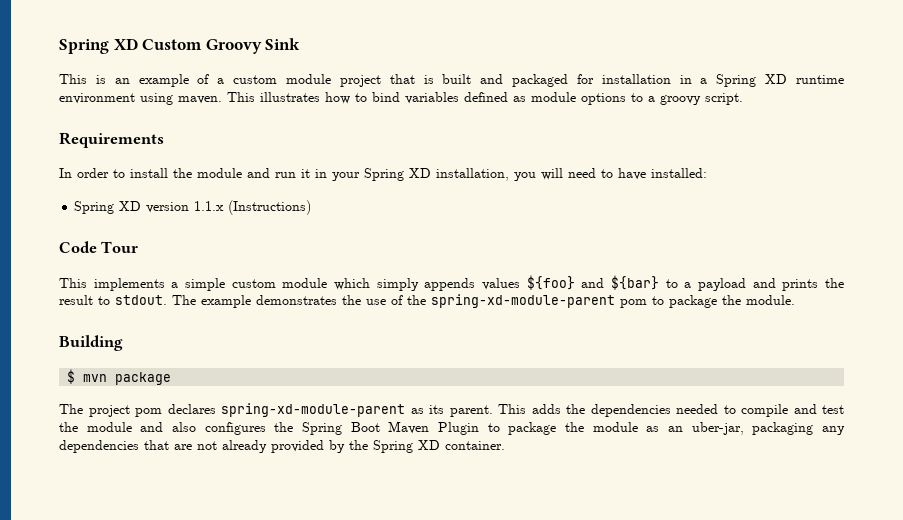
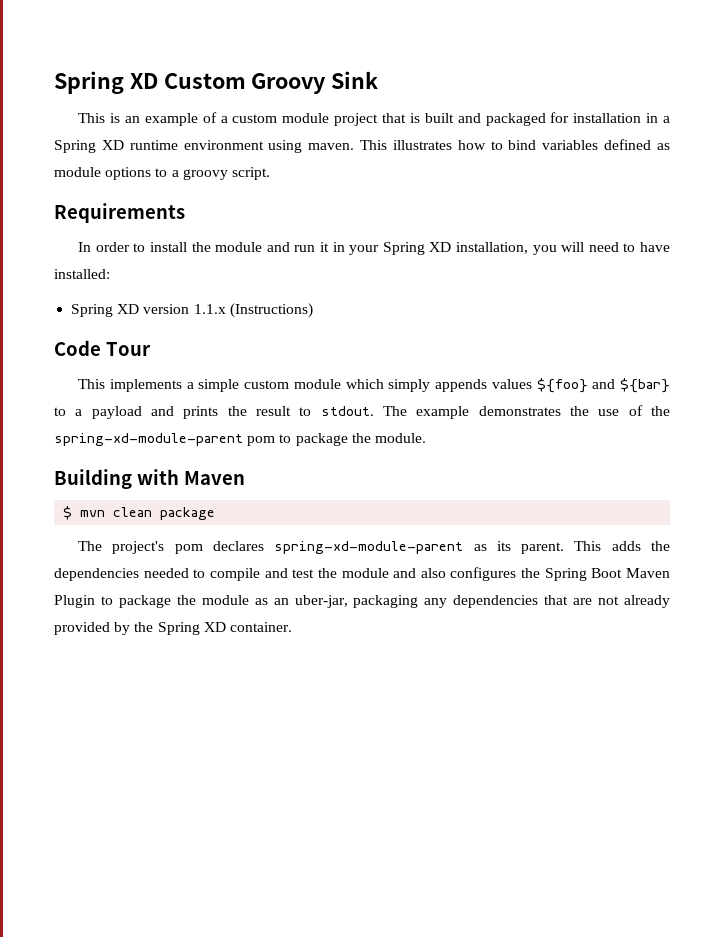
- Building
+ Building with Maven
- $ mvn package
+ $ mvn clean package
- The project pom declares spring-xd-module-parent as its parent.
+ The project's pom declares spring-xd-module-parent as its parent.

